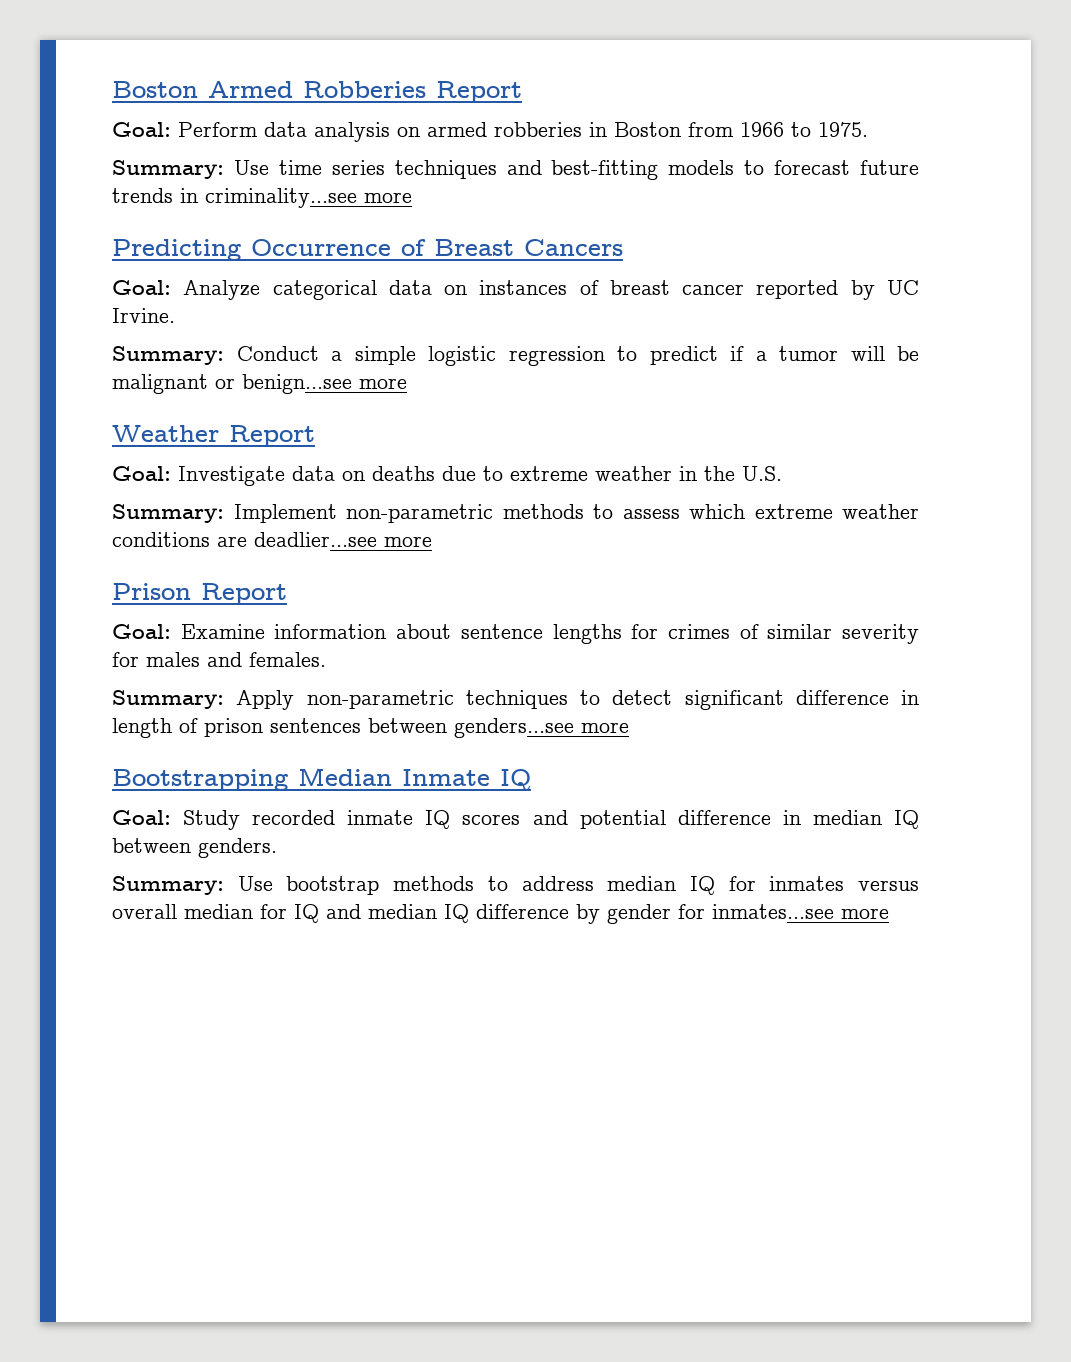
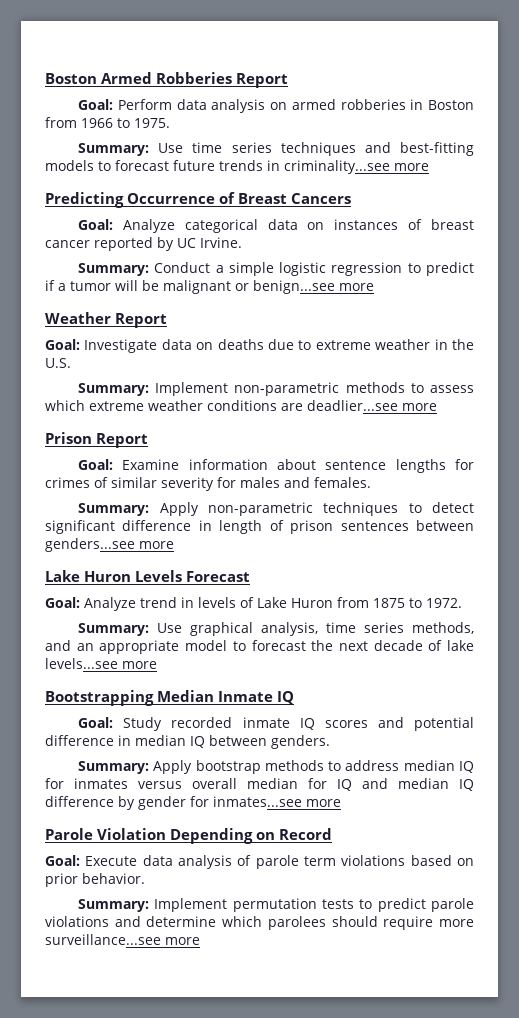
+ Lake Huron Levels Forecast
+ Goal: Analyze trend in levels of Lake Huron from 1875 to 1972.
+ Summary: Use graphical analysis, time series methods, and an appropriate model to forecast the next decade of lake levels...see more
- Summary: Use bootstrap methods to address median IQ for inmates versus overall median for IQ and median IQ difference by gender for inmates...see more
+ Summary: Apply bootstrap methods to address median IQ for inmates versus overall median for IQ and median IQ difference by gender for inmates...see more
+ Parole Violation Depending on Record
+ Goal: Execute data analysis of parole term violations based on prior behavior.
+ Summary: Implement permutation tests to predict parole violations and determine which parolees should require more surveillance...see more

